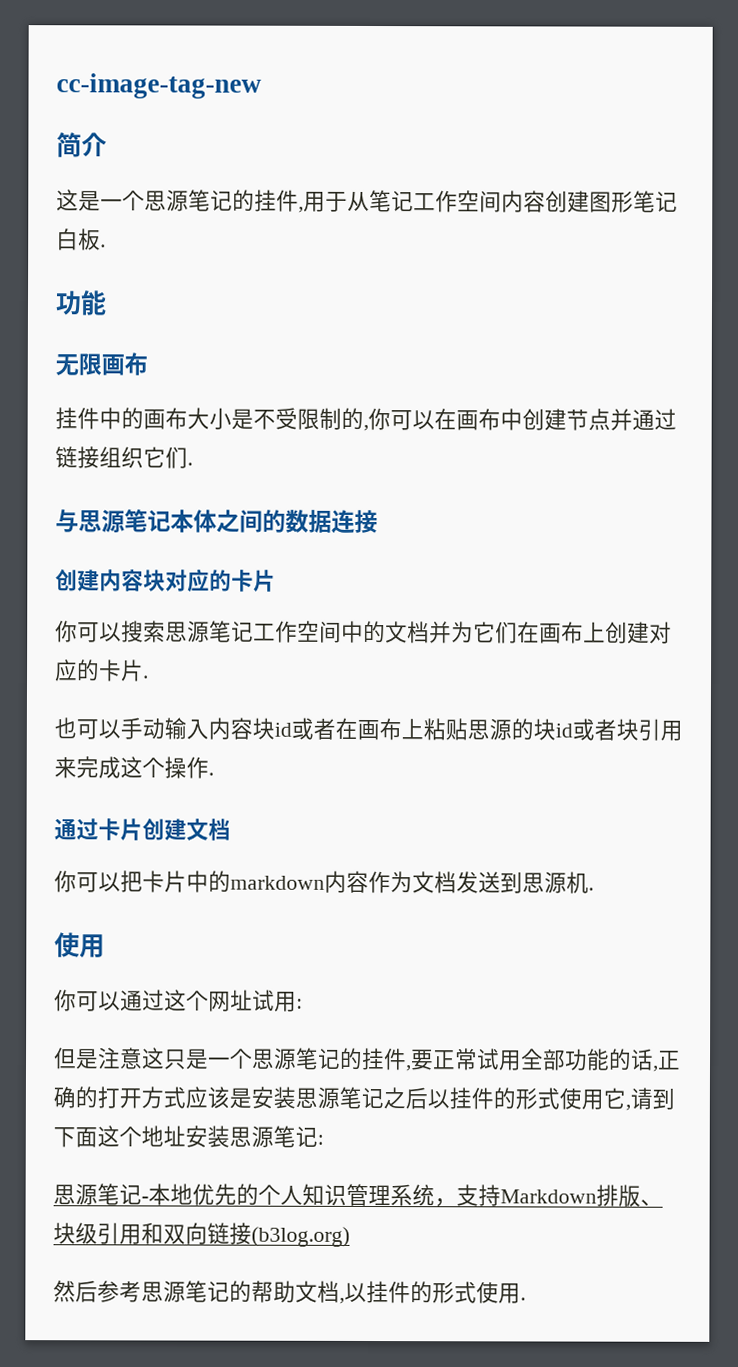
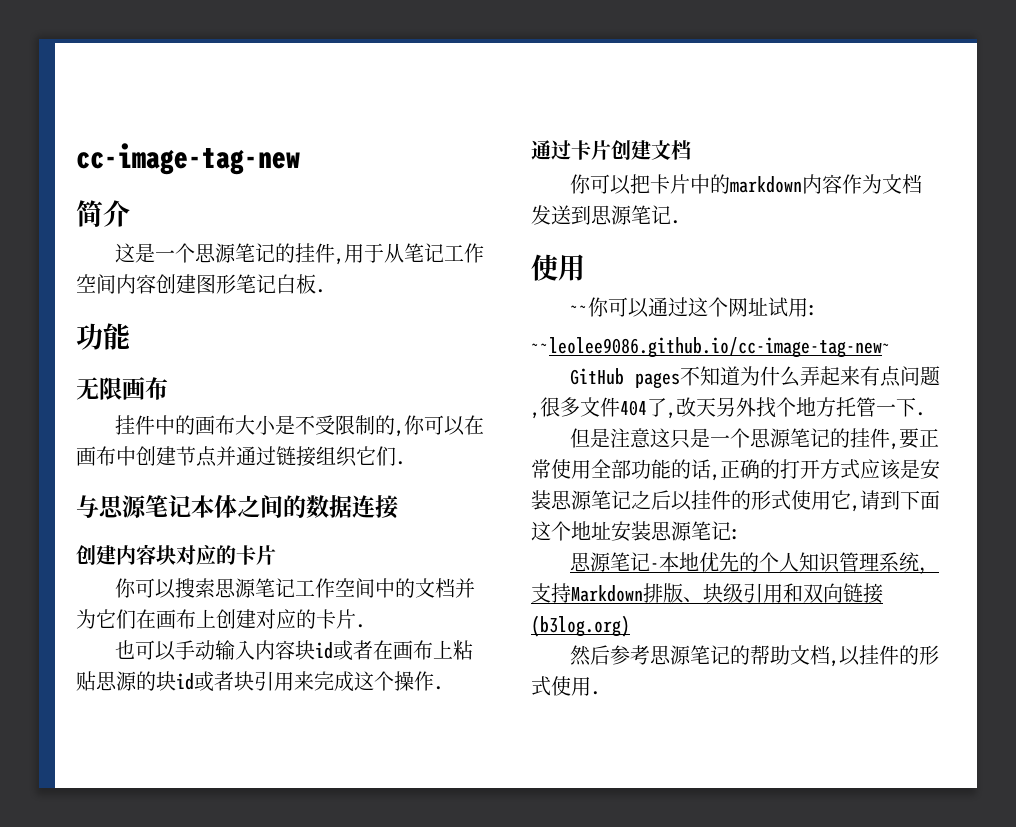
- 你可以把卡片中的markdown内容作为文档发送到思源机.
+ 你可以把卡片中的markdown内容作为文档发送到思源笔记.
- 你可以通过这个网址试用:
+ ~~你可以通过这个网址试用:
+ ~~leolee9086.github.io/cc-image-tag-new~
+ GitHub pages不知道为什么弄起来有点问题,很多文件404了,改天另外找个地方托管一下.
- 但是注意这只是一个思源笔记的挂件,要正常试用全部功能的话,正确的打开方式应该是安装思源笔记之后以挂件的形式使用它,请到下面这个地址安装思源笔记:
+ 但是注意这只是一个思源笔记的挂件,要正常使用全部功能的话,正确的打开方式应该是安装思源笔记之后以挂件的形式使用它,请到下面这个地址安装思源笔记:

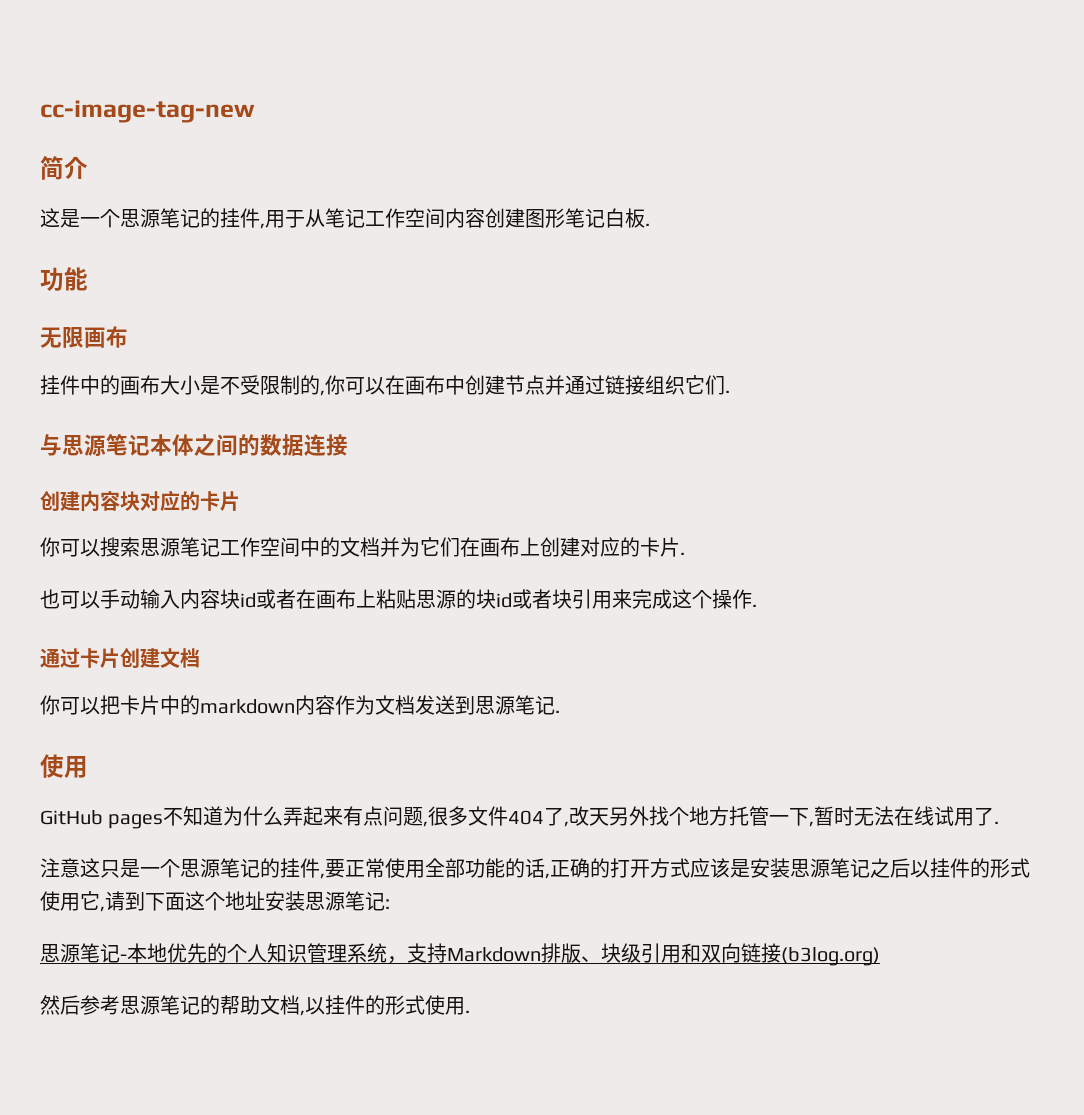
- ~~你可以通过这个网址试用:
- ~~leolee9086.github.io/cc-image-tag-new~
- GitHub pages不知道为什么弄起来有点问题,很多文件404了,改天另外找个地方托管一下.
- 但是注意这只是一个思源笔记的挂件,要正常使用全部功能的话,正确的打开方式应该是安装思源笔记之后以挂件的形式使用它,请到下面这个地址安装思源笔记:
+ GitHub pages不知道为什么弄起来有点问题,很多文件404了,改天另外找个地方托管一下,暂时无法在线试用了.
+ 注意这只是一个思源笔记的挂件,要正常使用全部功能的话,正确的打开方式应该是安装思源笔记之后以挂件的形式使用它,请到下面这个地址安装思源笔记:

